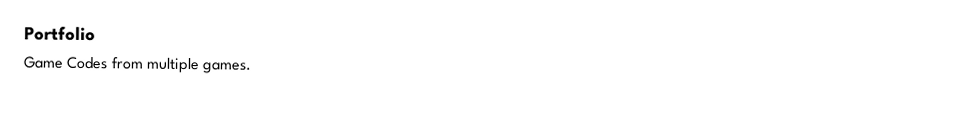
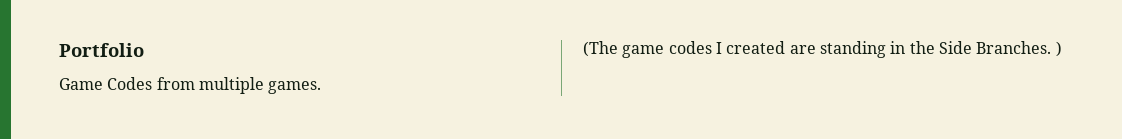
+ (The game codes I created are standing in the Side Branches. )

